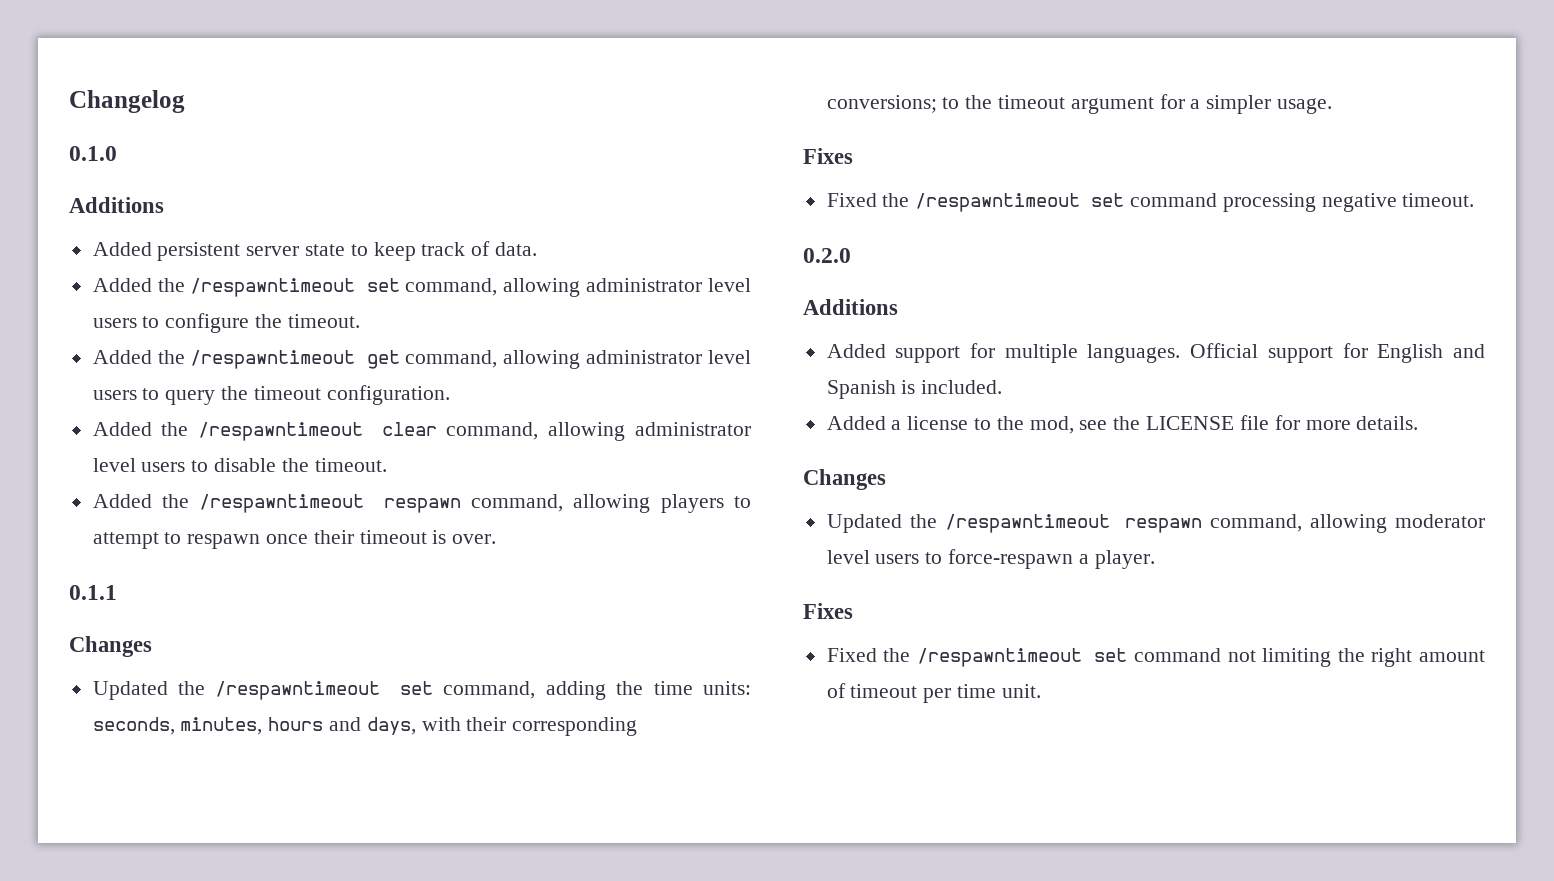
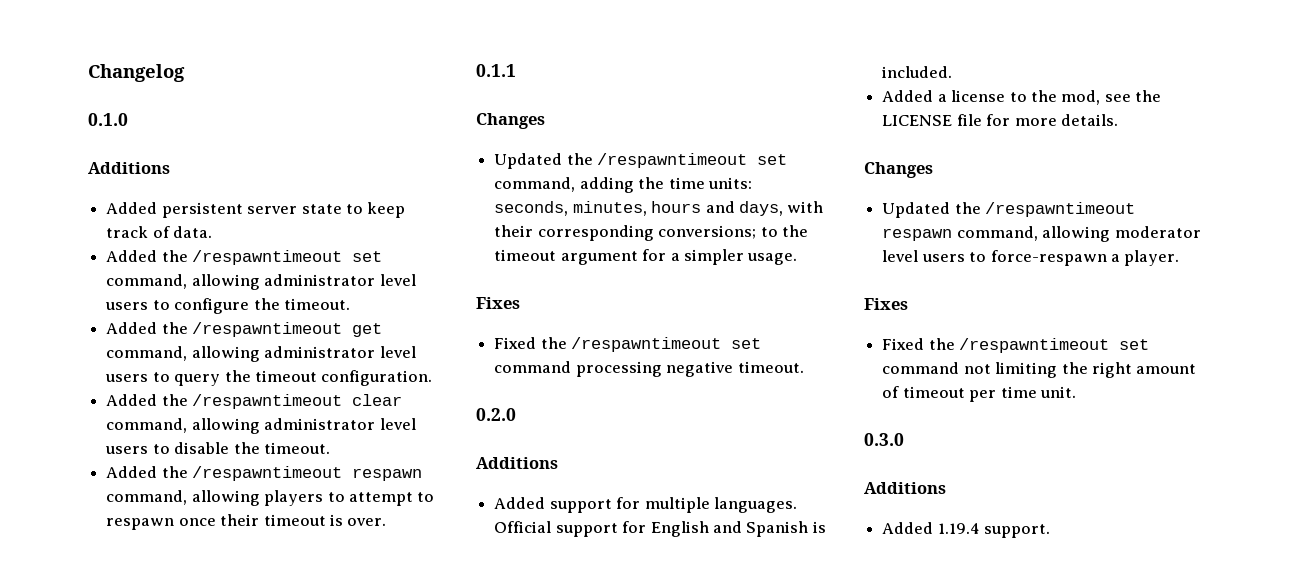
+ 0.3.0
+ Additions
+ Added 1.19.4 support.

